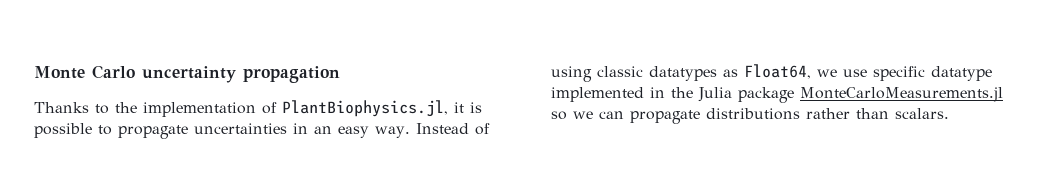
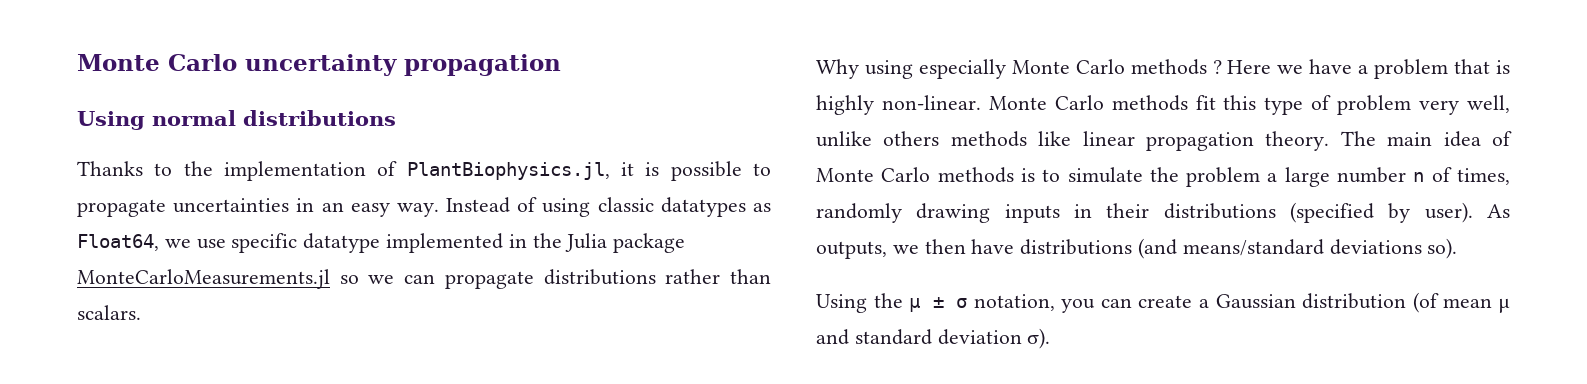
+ Using normal distributions
+ Why using especially Monte Carlo methods ? Here we have a problem that is highly non-linear. Monte Carlo methods fit this type of problem very well, unlike others methods like linear propagation theory. The main idea of Monte Carlo methods is to simulate the problem a large number n of times, randomly drawing inputs in their distributions (specified by user). As outputs, we then have distributions (and means/standard deviations so).
+ Using the μ ± σ notation, you can create a Gaussian distribution (of mean μ and standard deviation σ).

